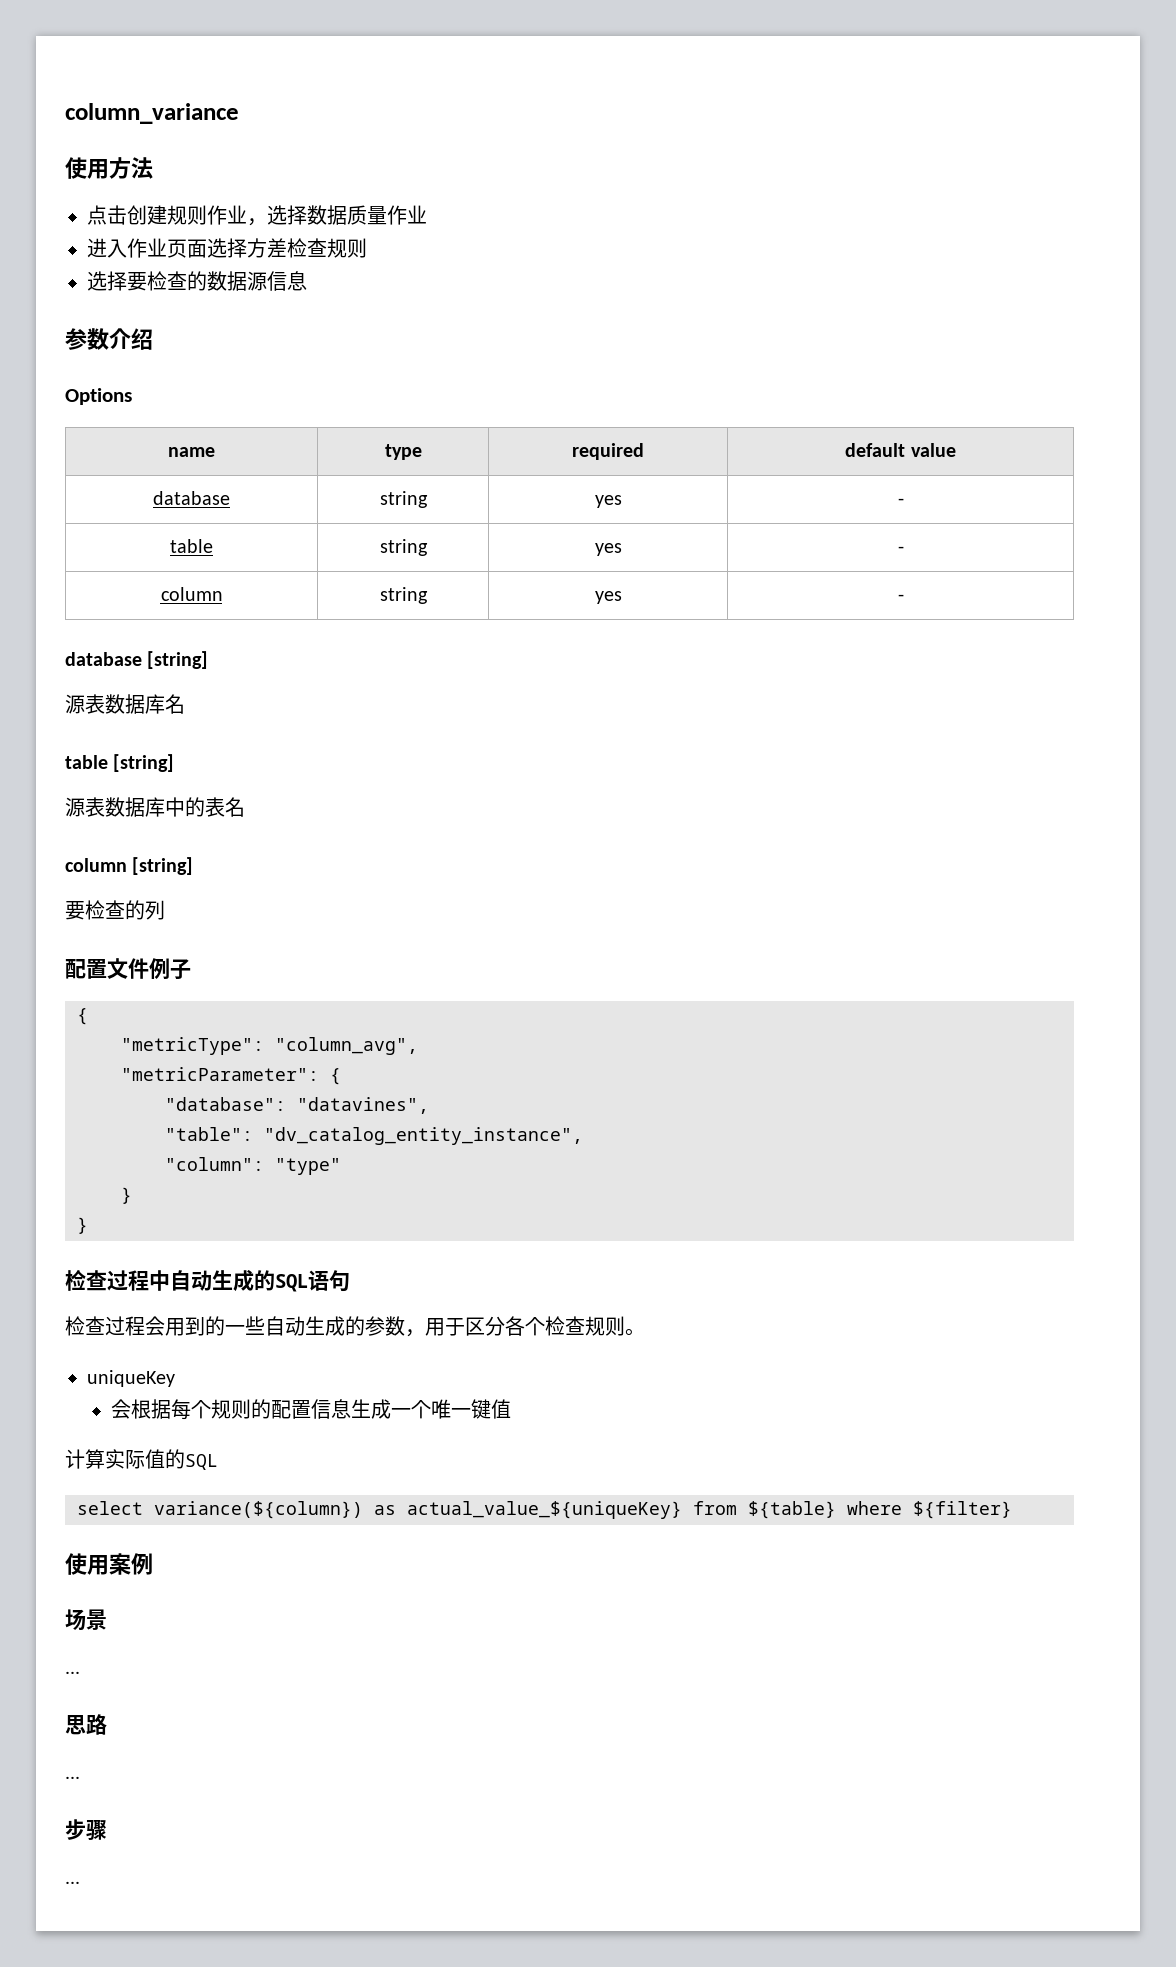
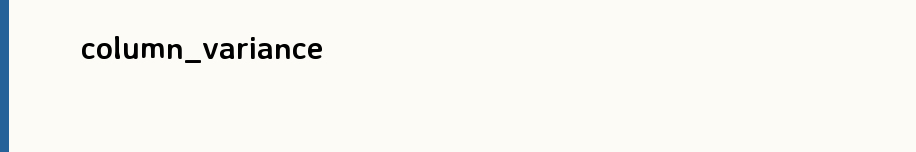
- 使用方法
- 点击创建规则作业，选择数据质量作业
- 进入作业页面选择方差检查规则
- 选择要检查的数据源信息
- 参数介绍
- Options
- name | type | required | default value
- database | string | yes | -
- table | string | yes | -
- column | string | yes | -
- database [string]
- 源表数据库名
- table [string]
- 源表数据库中的表名
- column [string]
- 要检查的列
- 配置文件例子
- {
- "metricType": "column_avg",
- "metricParameter": {
- "database": "datavines",
- "table": "dv_catalog_entity_instance",
- "column": "type"
- }
- }
- 检查过程中自动生成的SQL语句
- 检查过程会用到的一些自动生成的参数，用于区分各个检查规则。
- uniqueKey
- 会根据每个规则的配置信息生成一个唯一键值
- 计算实际值的SQL
- select variance(${column}) as actual_value_${uniqueKey} from ${table} where ${filter}
- 使用案例
- 场景
- ...
- 思路
- ...
- 步骤
- ...

